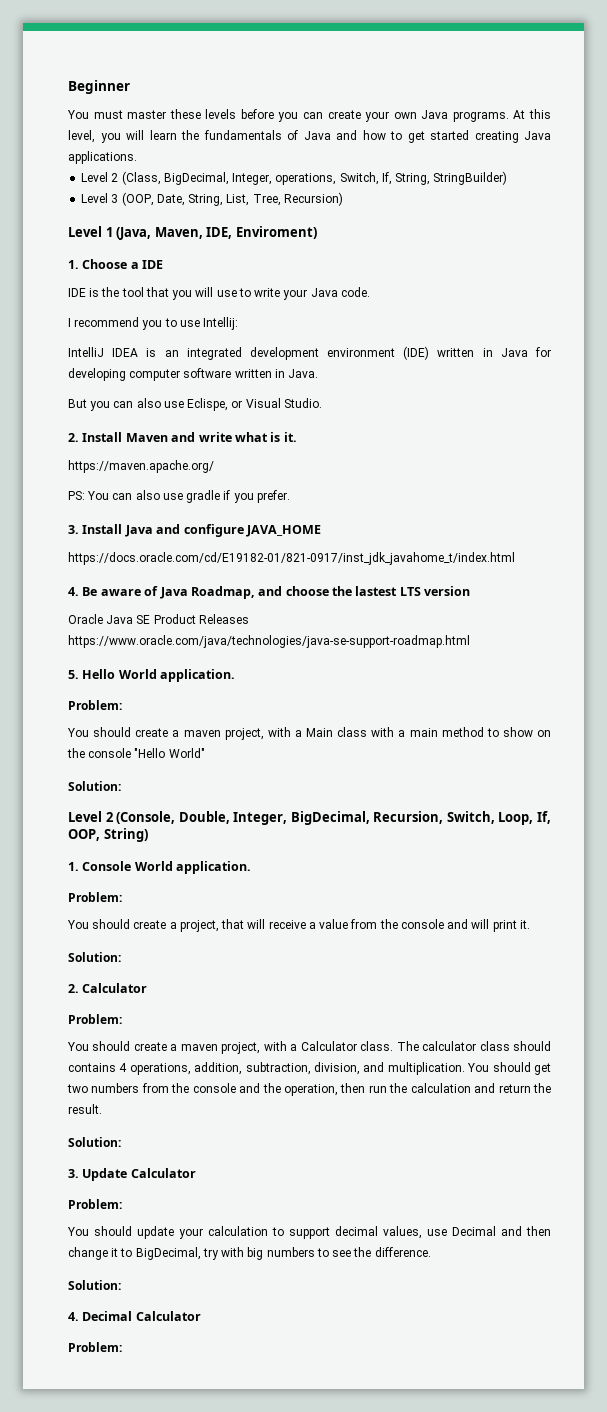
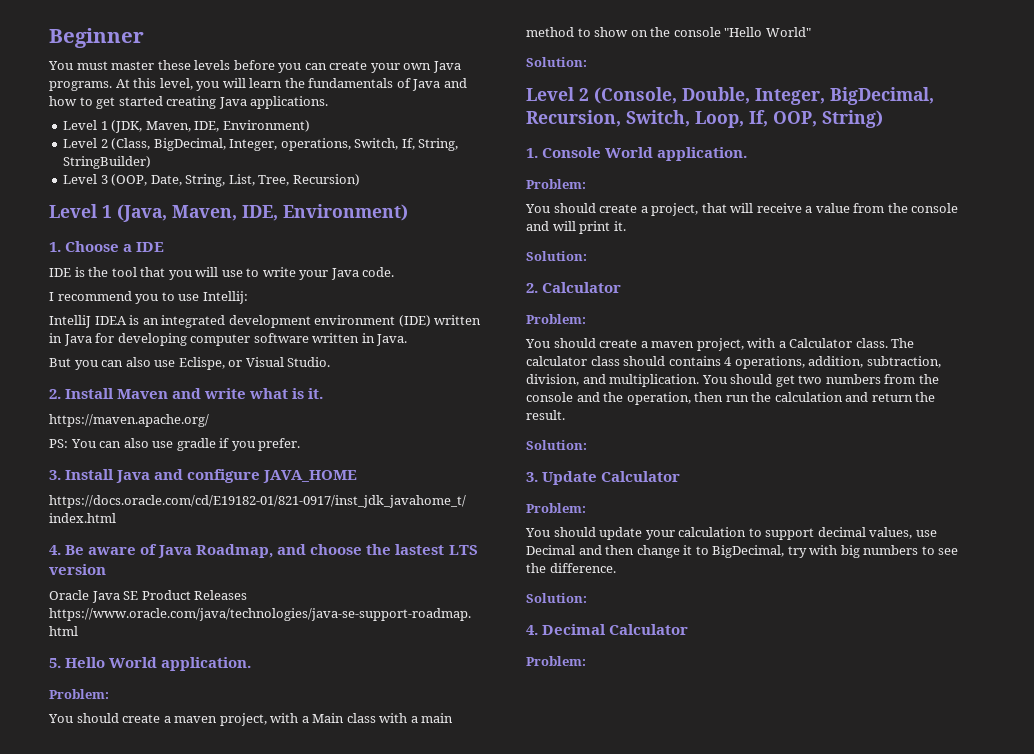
+ Level 1 (JDK, Maven, IDE, Environment)
- Level 1 (Java, Maven, IDE, Enviroment)
+ Level 1 (Java, Maven, IDE, Environment)

